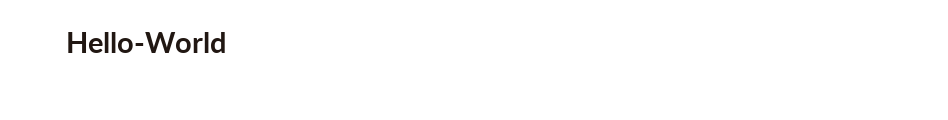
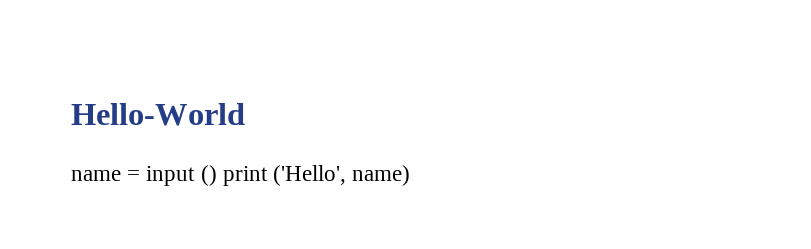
+ name = input () print ('Hello', name)

